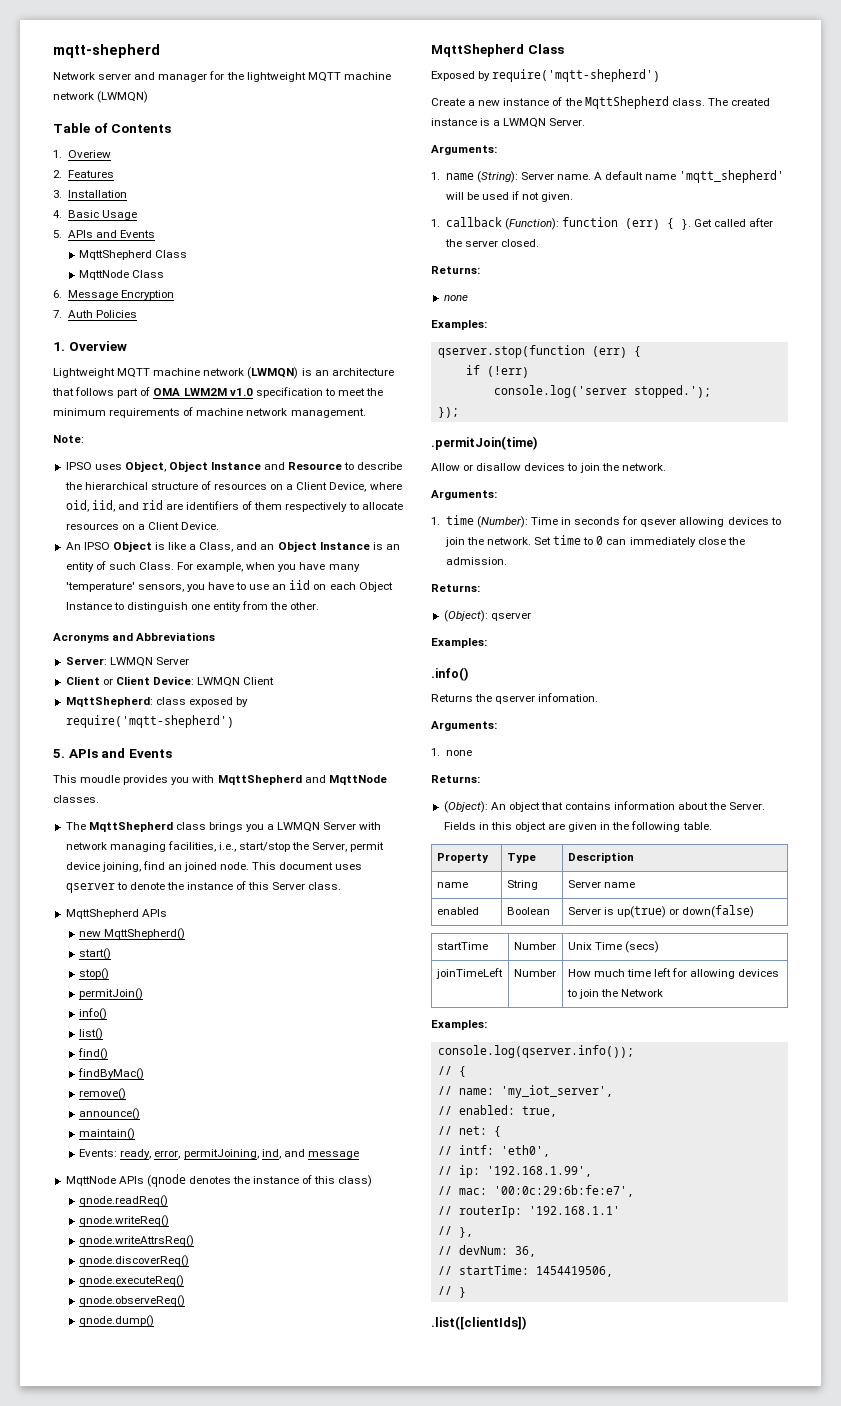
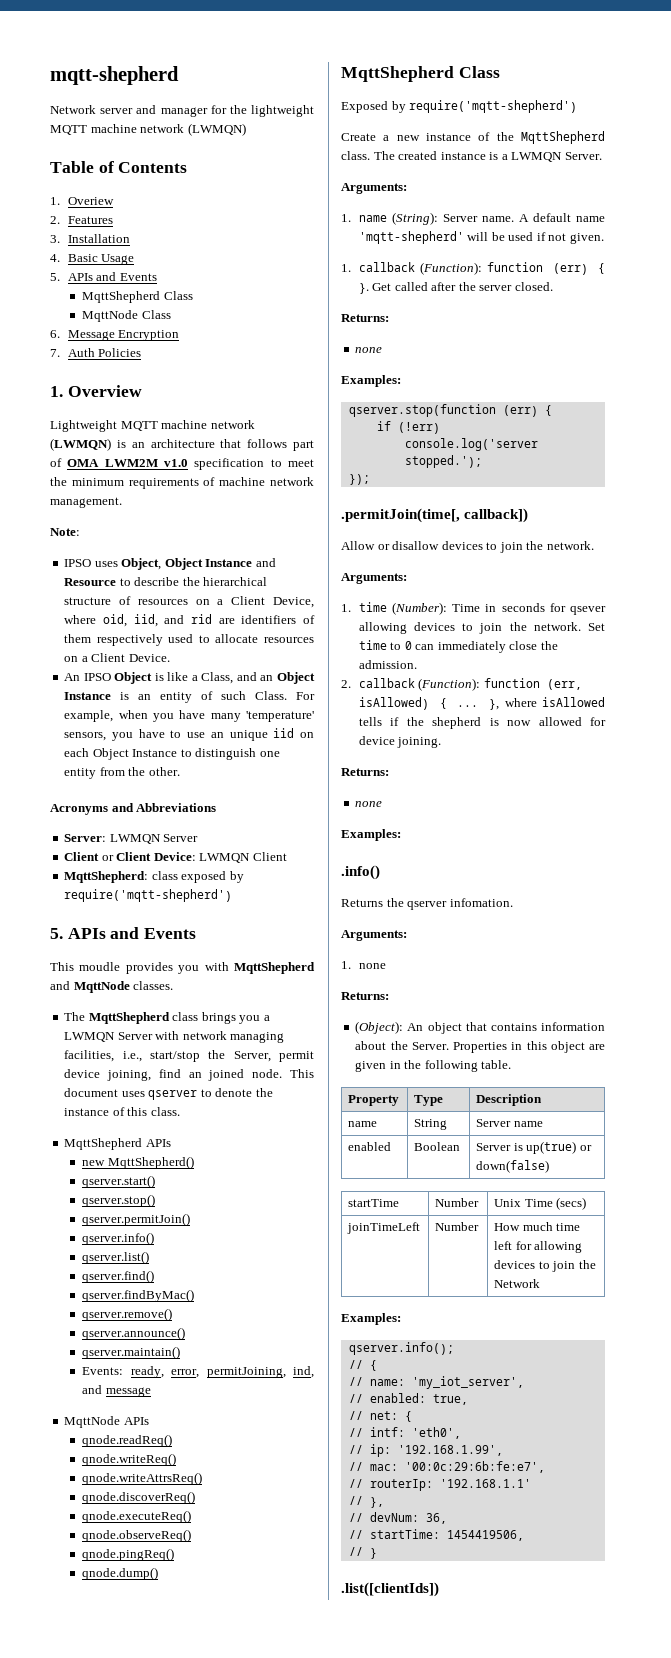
- IPSO uses Object, Object Instance and Resource to describe the hierarchical structure of resources on a Client Device, where oid, iid, and rid are identifiers of them respectively to allocate resources on a Client Device.
+ IPSO uses Object, Object Instance and Resource to describe the hierarchical structure of resources on a Client Device, where oid, iid, and rid are identifiers of them respectively used to allocate resources on a Client Device.
- For example, when you have many 'temperature' sensors, you have to use an iid on each Object Instance to distinguish one entity from the other.
+ For example, when you have many 'temperature' sensors, you have to use an unique iid on each Object Instance to distinguish one entity from the other.
- This document uses qserver to denote the instance of this Server class.
+ This document uses qserver to denote the instance of this class.
- start()
- stop()
- permitJoin()
- info()
- list()
- find()
- findByMac()
- remove()
- announce()
- maintain()
+ qserver.start()
+ qserver.stop()
+ qserver.permitJoin()
+ qserver.info()
+ qserver.list()
+ qserver.find()
+ qserver.findByMac()
+ qserver.remove()
+ qserver.announce()
+ qserver.maintain()
- MqttNode APIs (qnode denotes the instance of this class)
+ MqttNode APIs
+ qnode.pingReq()
- A default name 'mqtt_shepherd' will be used if not given.
+ A default name 'mqtt-shepherd' will be used if not given.
- .permitJoin(time)
+ .permitJoin(time[, callback])
  Set time to 0 can immediately close the admission.
+ 2. callback (Function): function (err, isAllowed) { ... }, where isAllowed tells if the shepherd is now allowed for device joining.
  Returns:
- (Object): qserver
+ none
- Fields in this object are given in the following table.
+ Properties in this object are given in the following table.
- console.log(qserver.info());
+ qserver.info();

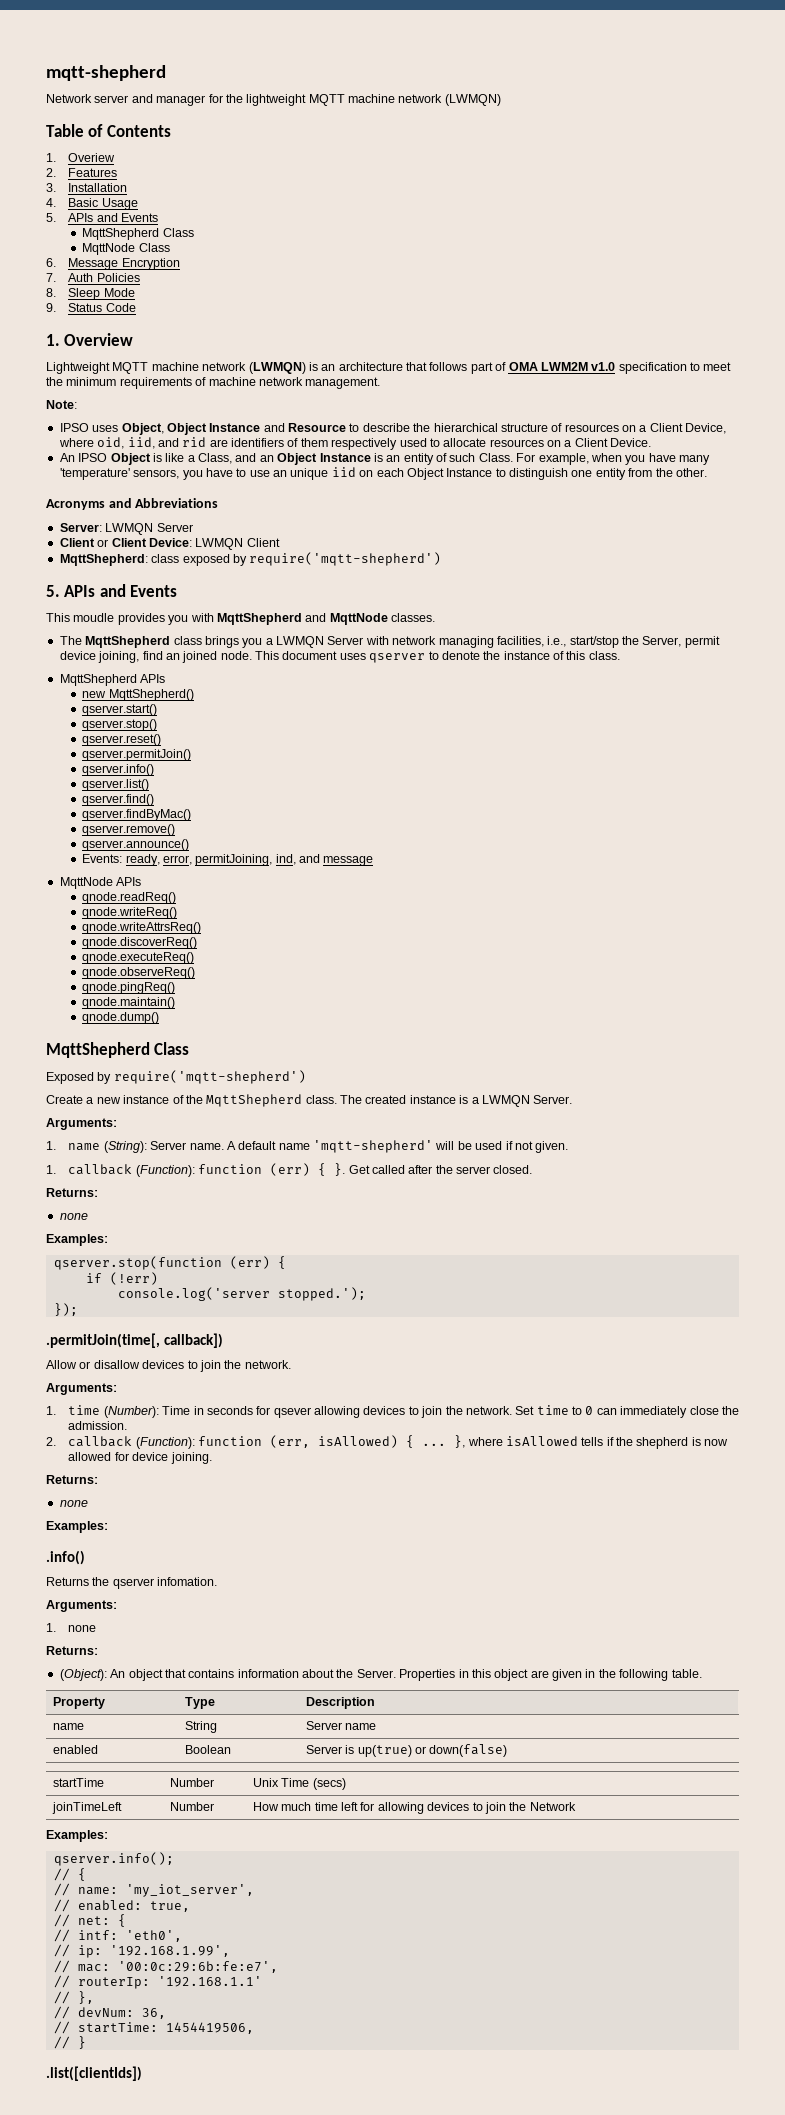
+ 8. Sleep Mode
+ 9. Status Code
+ qserver.reset()
- qserver.maintain()
+ qnode.maintain()

